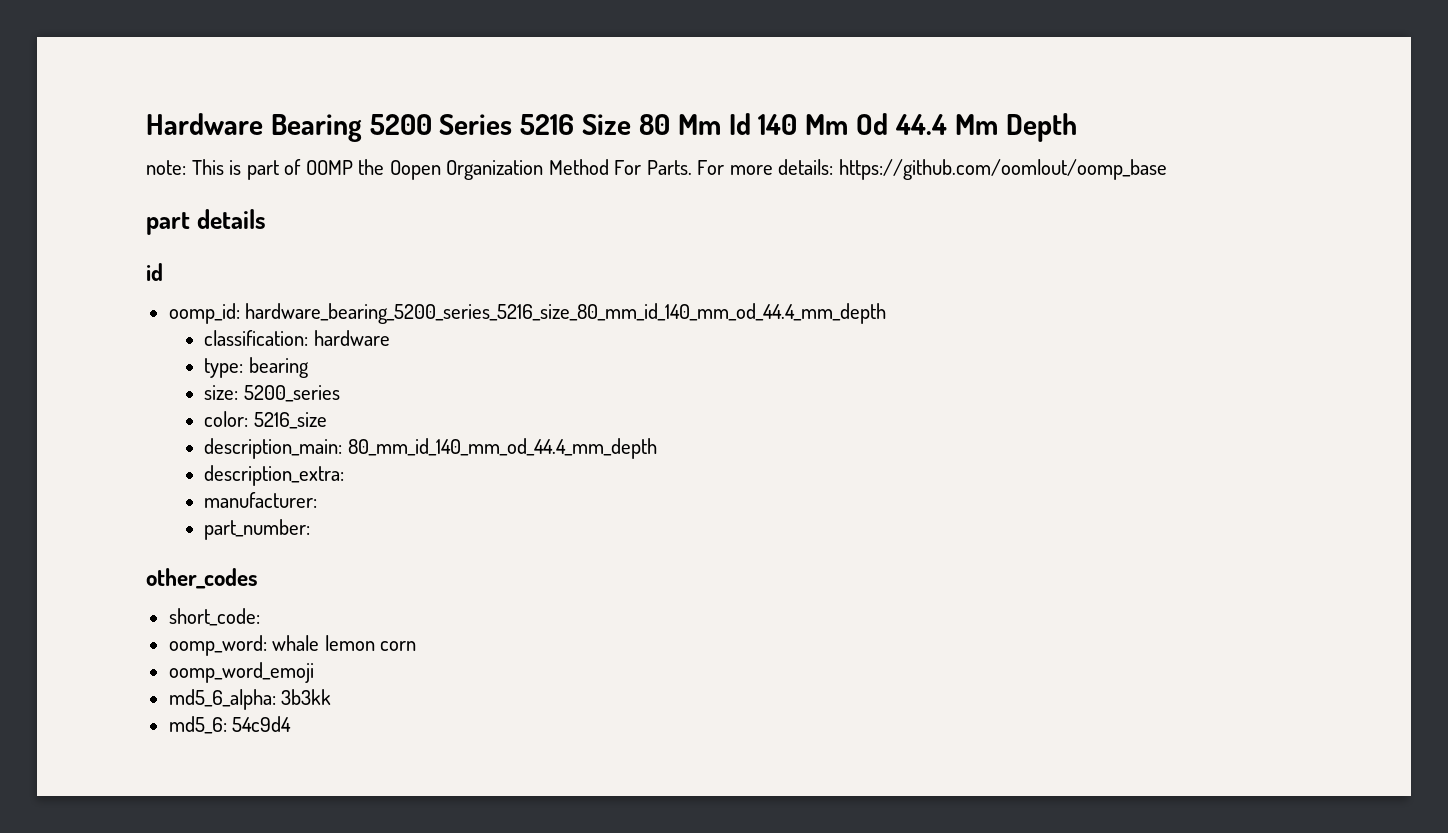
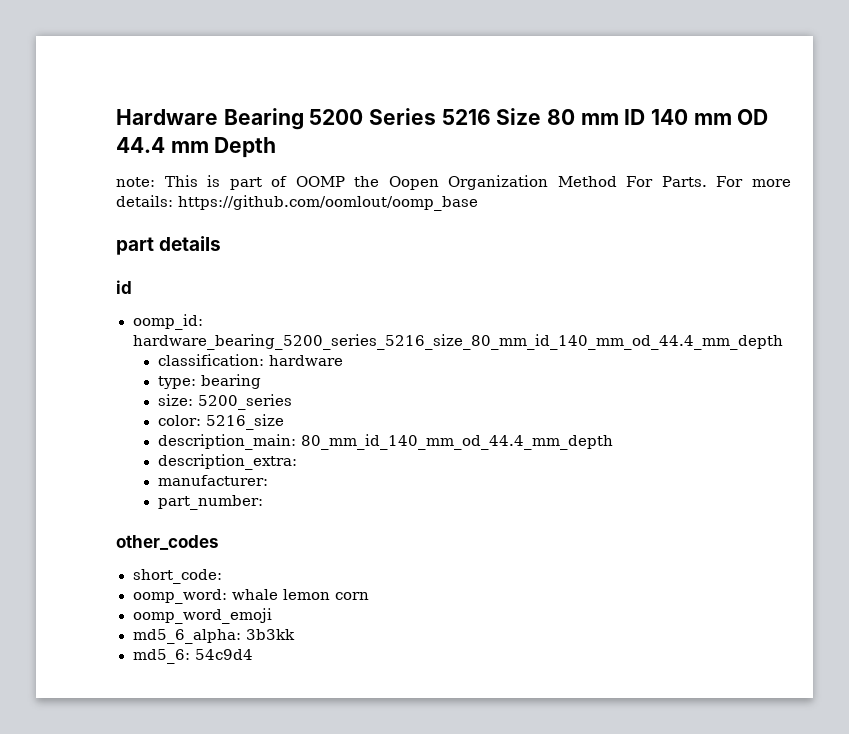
- Hardware Bearing 5200 Series 5216 Size 80 Mm Id 140 Mm Od 44.4 Mm Depth
+ Hardware Bearing 5200 Series 5216 Size 80 mm ID 140 mm OD 44.4 mm Depth

